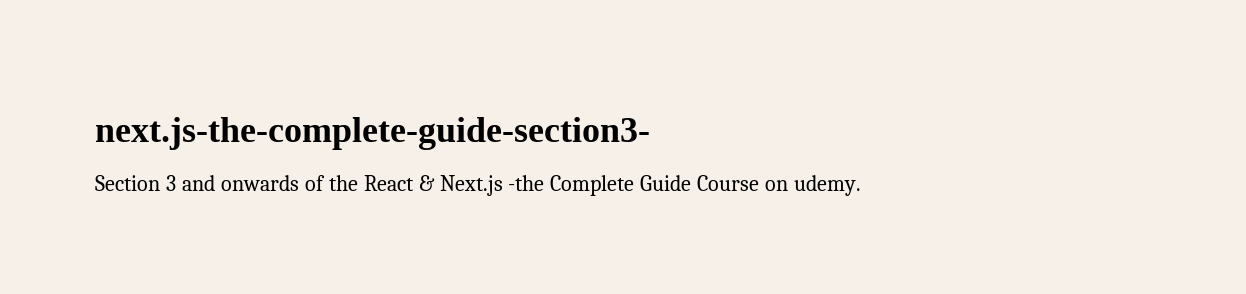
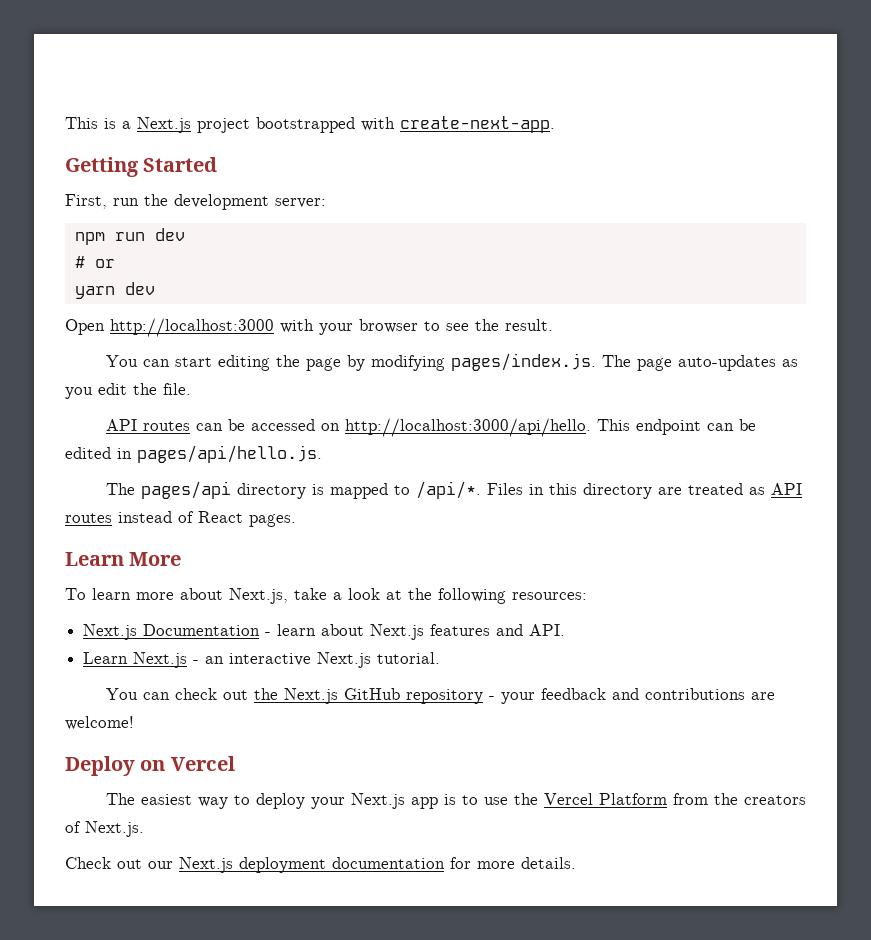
- next.js-the-complete-guide-section3-
- Section 3 and onwards of the React & Next.js -the Complete Guide Course on udemy.
+ This is a Next.js project bootstrapped with create-next-app.
+ Getting Started
+ First, run the development server:
+ npm run dev
+ # or
+ yarn dev
+ Open http://localhost:3000 with your browser to see the result.
+ You can start editing the page by modifying pages/index.js. The page auto-updates as you edit the file.
+ API routes can be accessed on http://localhost:3000/api/hello. This endpoint can be edited in pages/api/hello.js.
+ The pages/api directory is mapped to /api/*. Files in this directory are treated as API routes instead of React pages.
+ Learn More
+ To learn more about Next.js, take a look at the following resources:
+ Next.js Documentation - learn about Next.js features and API.
+ Learn Next.js - an interactive Next.js tutorial.
+ You can check out the Next.js GitHub repository - your feedback and contributions are welcome!
+ Deploy on Vercel
+ The easiest way to deploy your Next.js app is to use the Vercel Platform from the creators of Next.js.
+ Check out our Next.js deployment documentation for more details.

